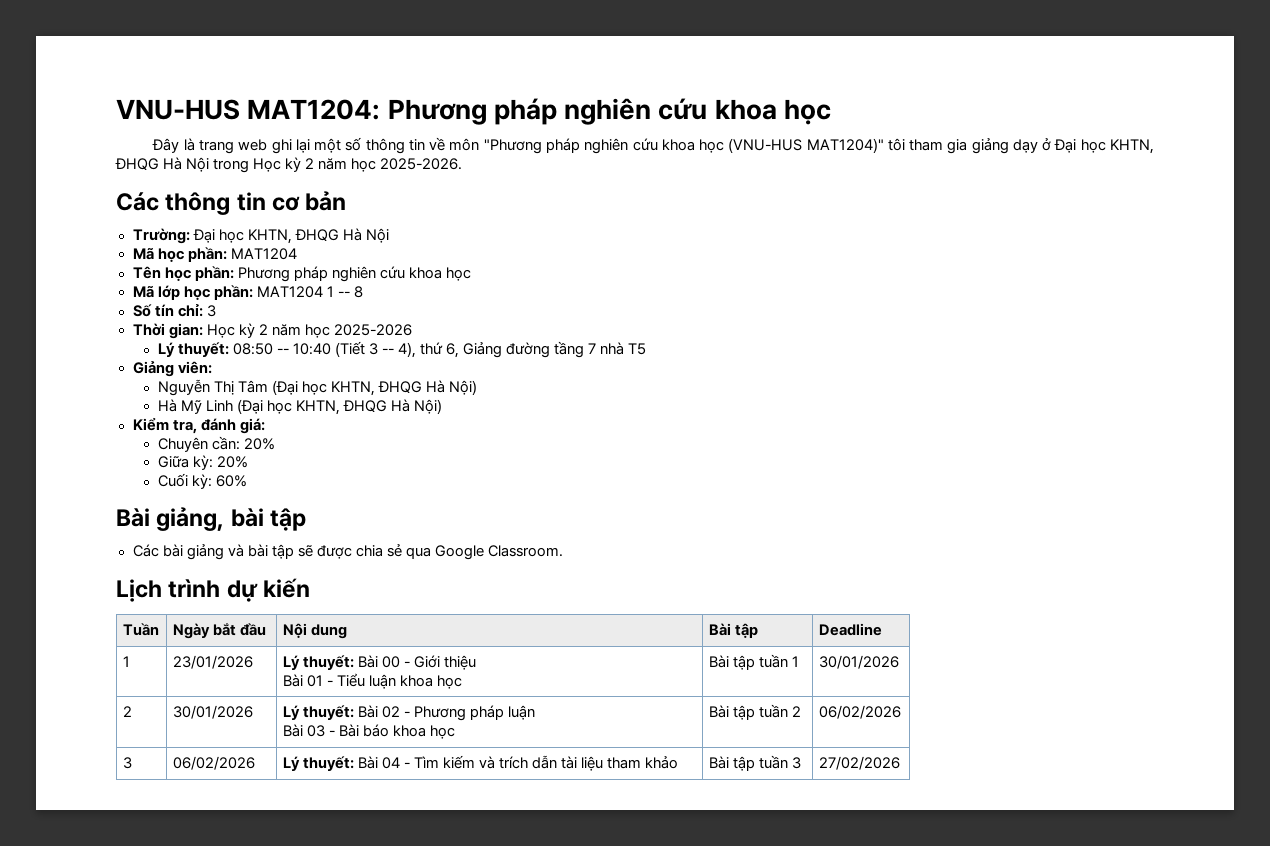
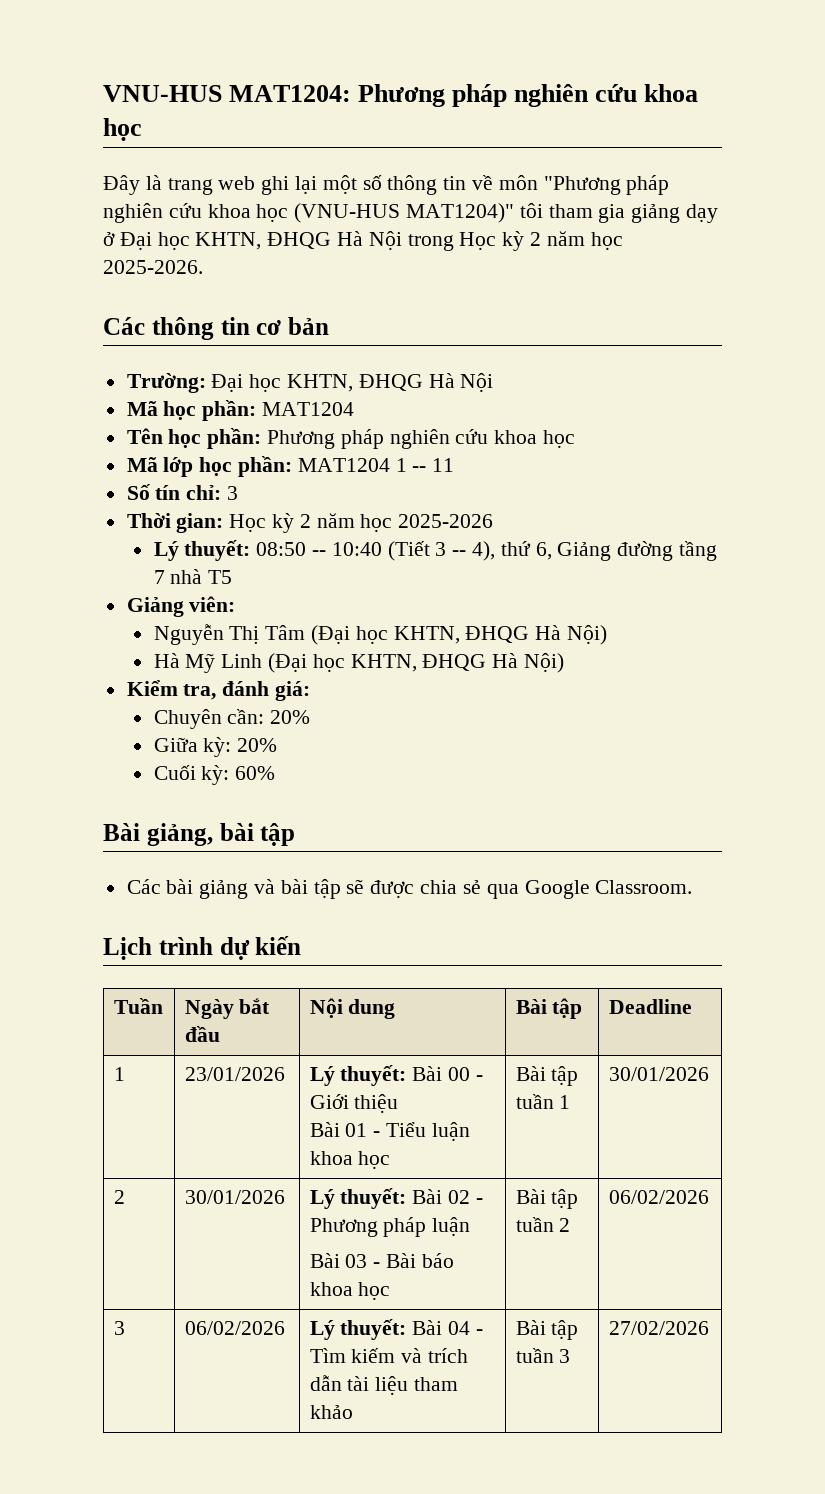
- Mã lớp học phần: MAT1204 1 -- 8
+ Mã lớp học phần: MAT1204 1 -- 11

